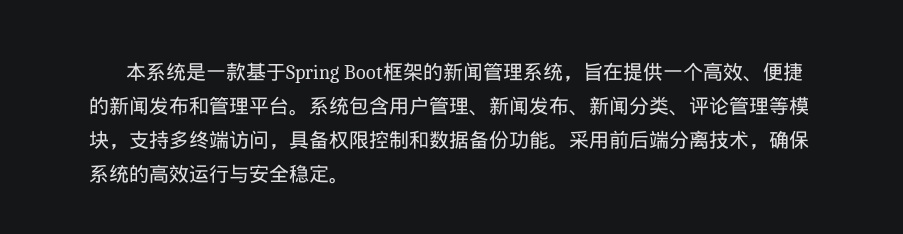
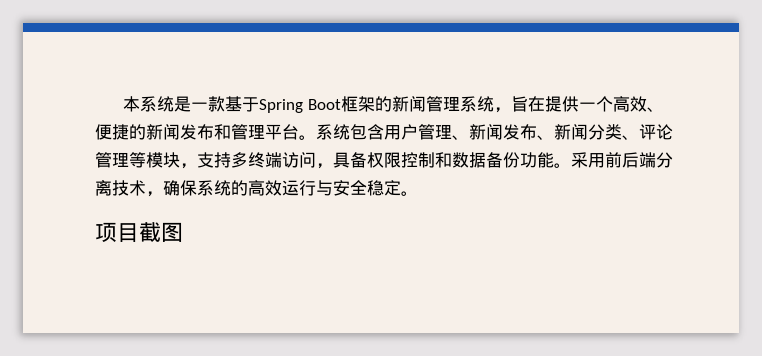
+ 项目截图

